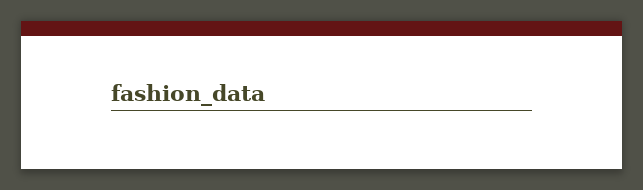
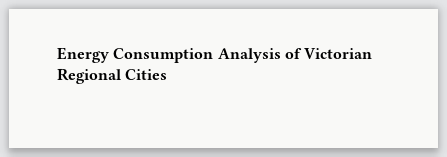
- fashion_data
+ Energy Consumption Analysis of Victorian Regional Cities

